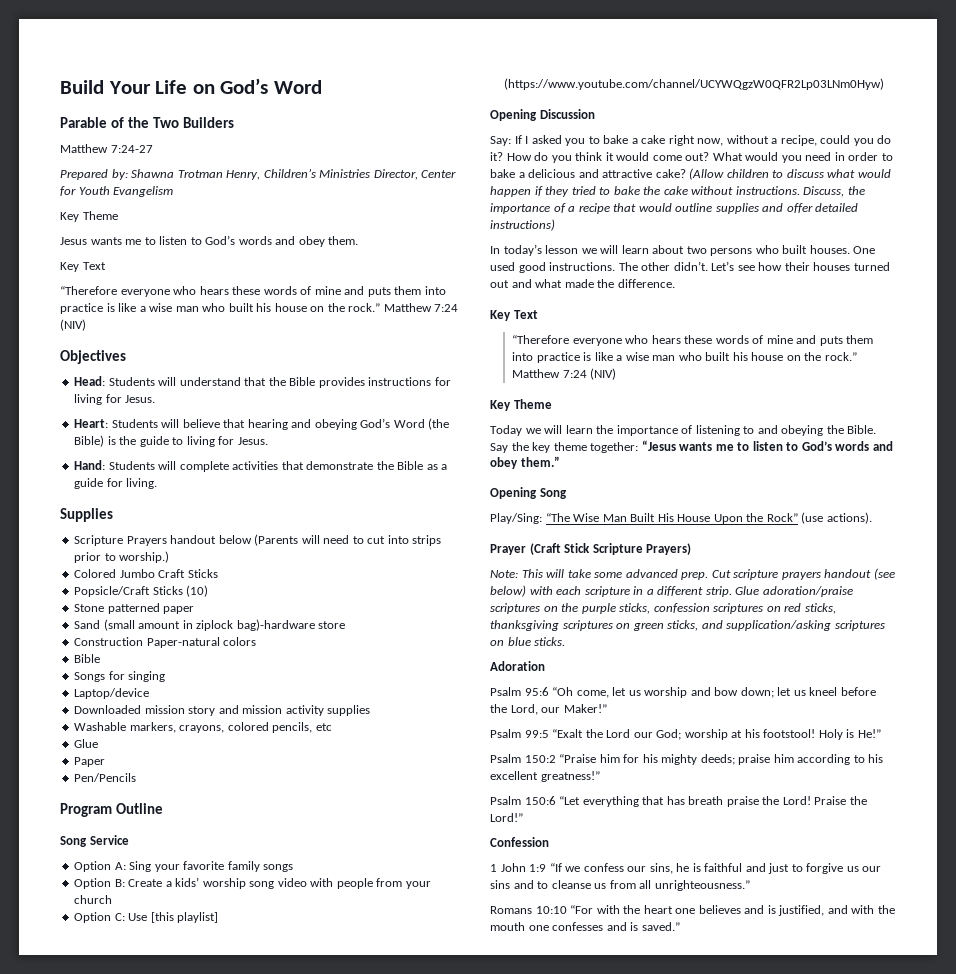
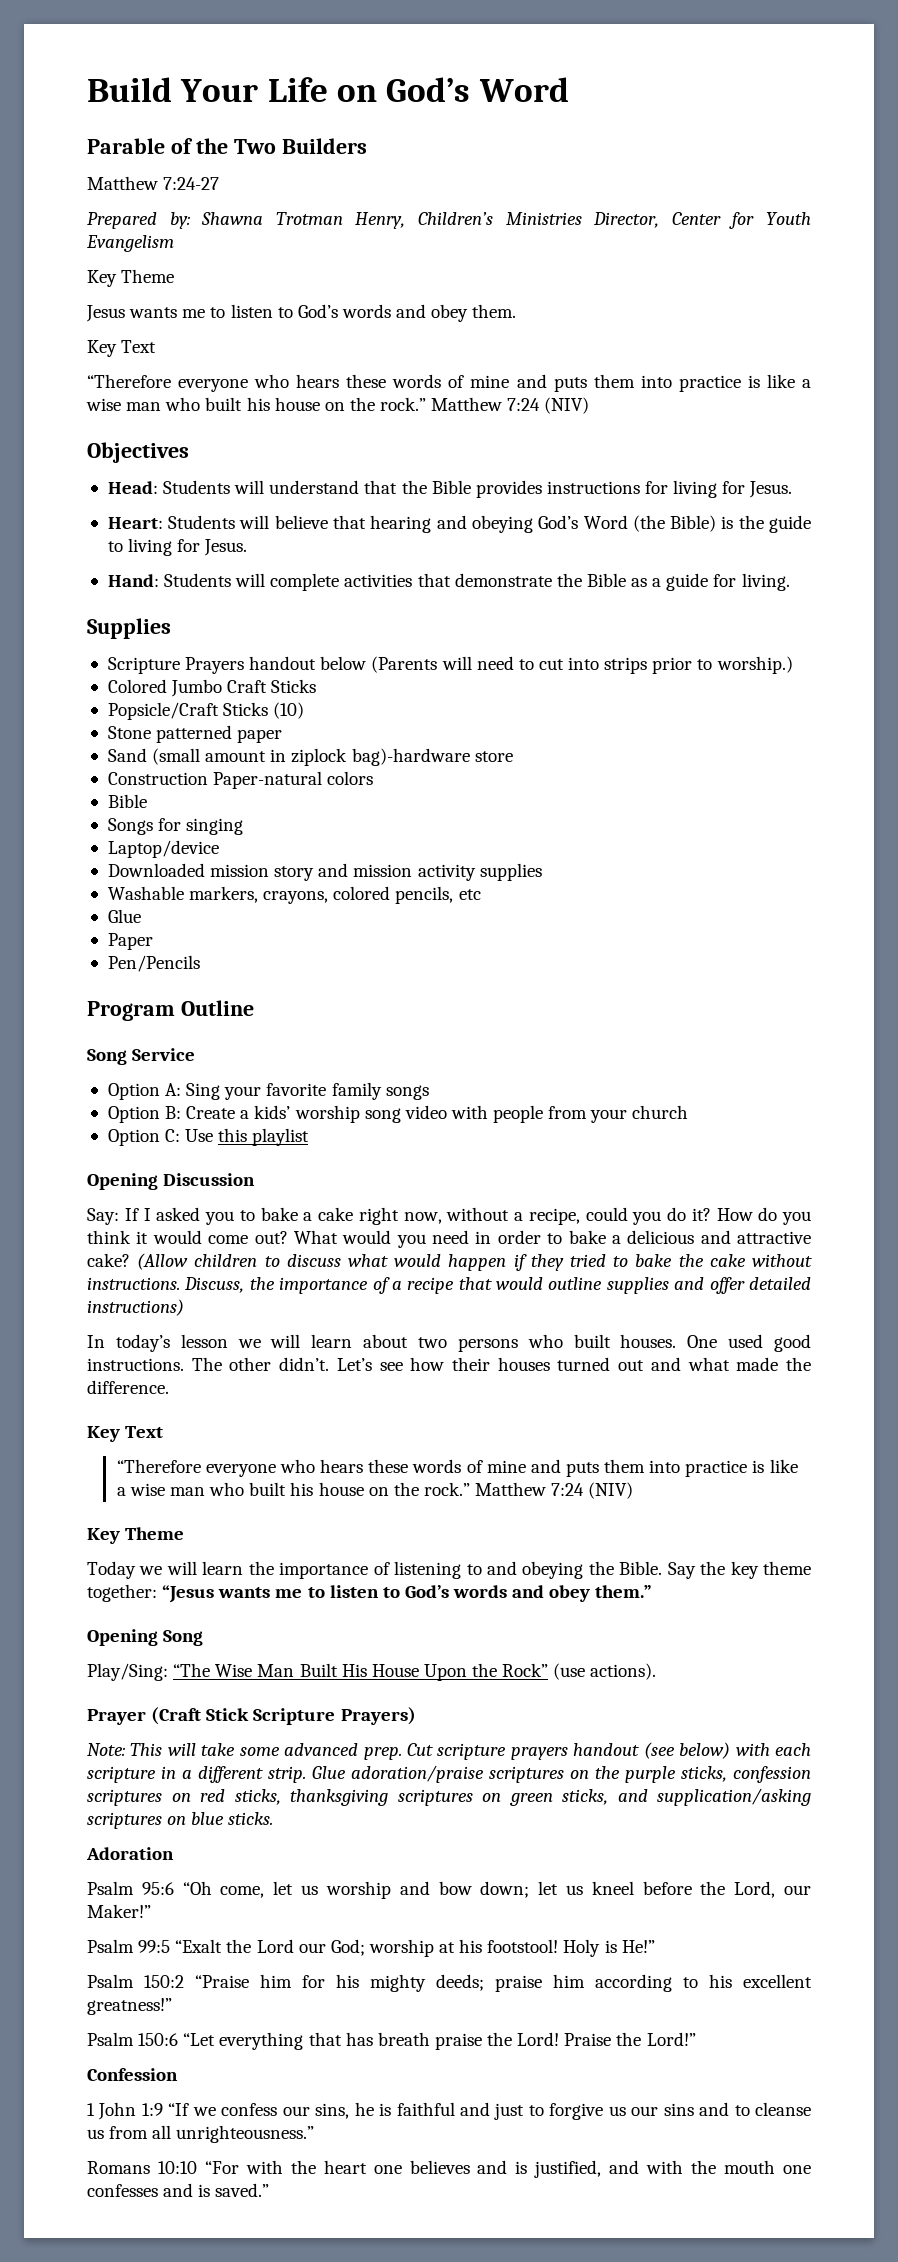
- Option C: Use [this playlist] (https://www.youtube.com/channel/UCYWQgzW0QFR2Lp03LNm0Hyw)
+ Option C: Use this playlist

